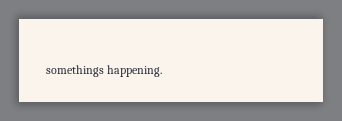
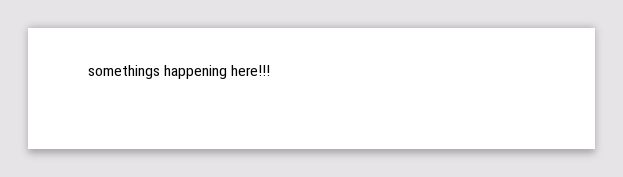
- somethings happening.
+ somethings happening here!!!

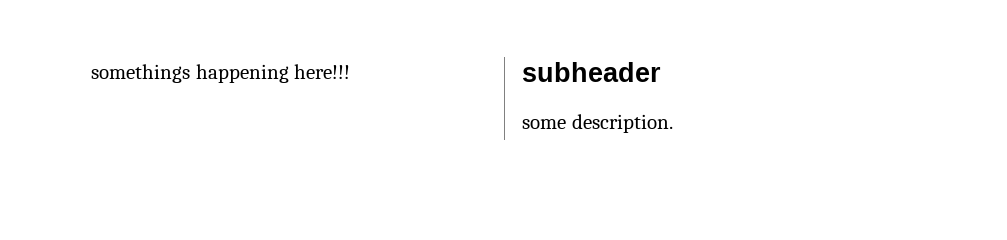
+ subheader
+ some description.

